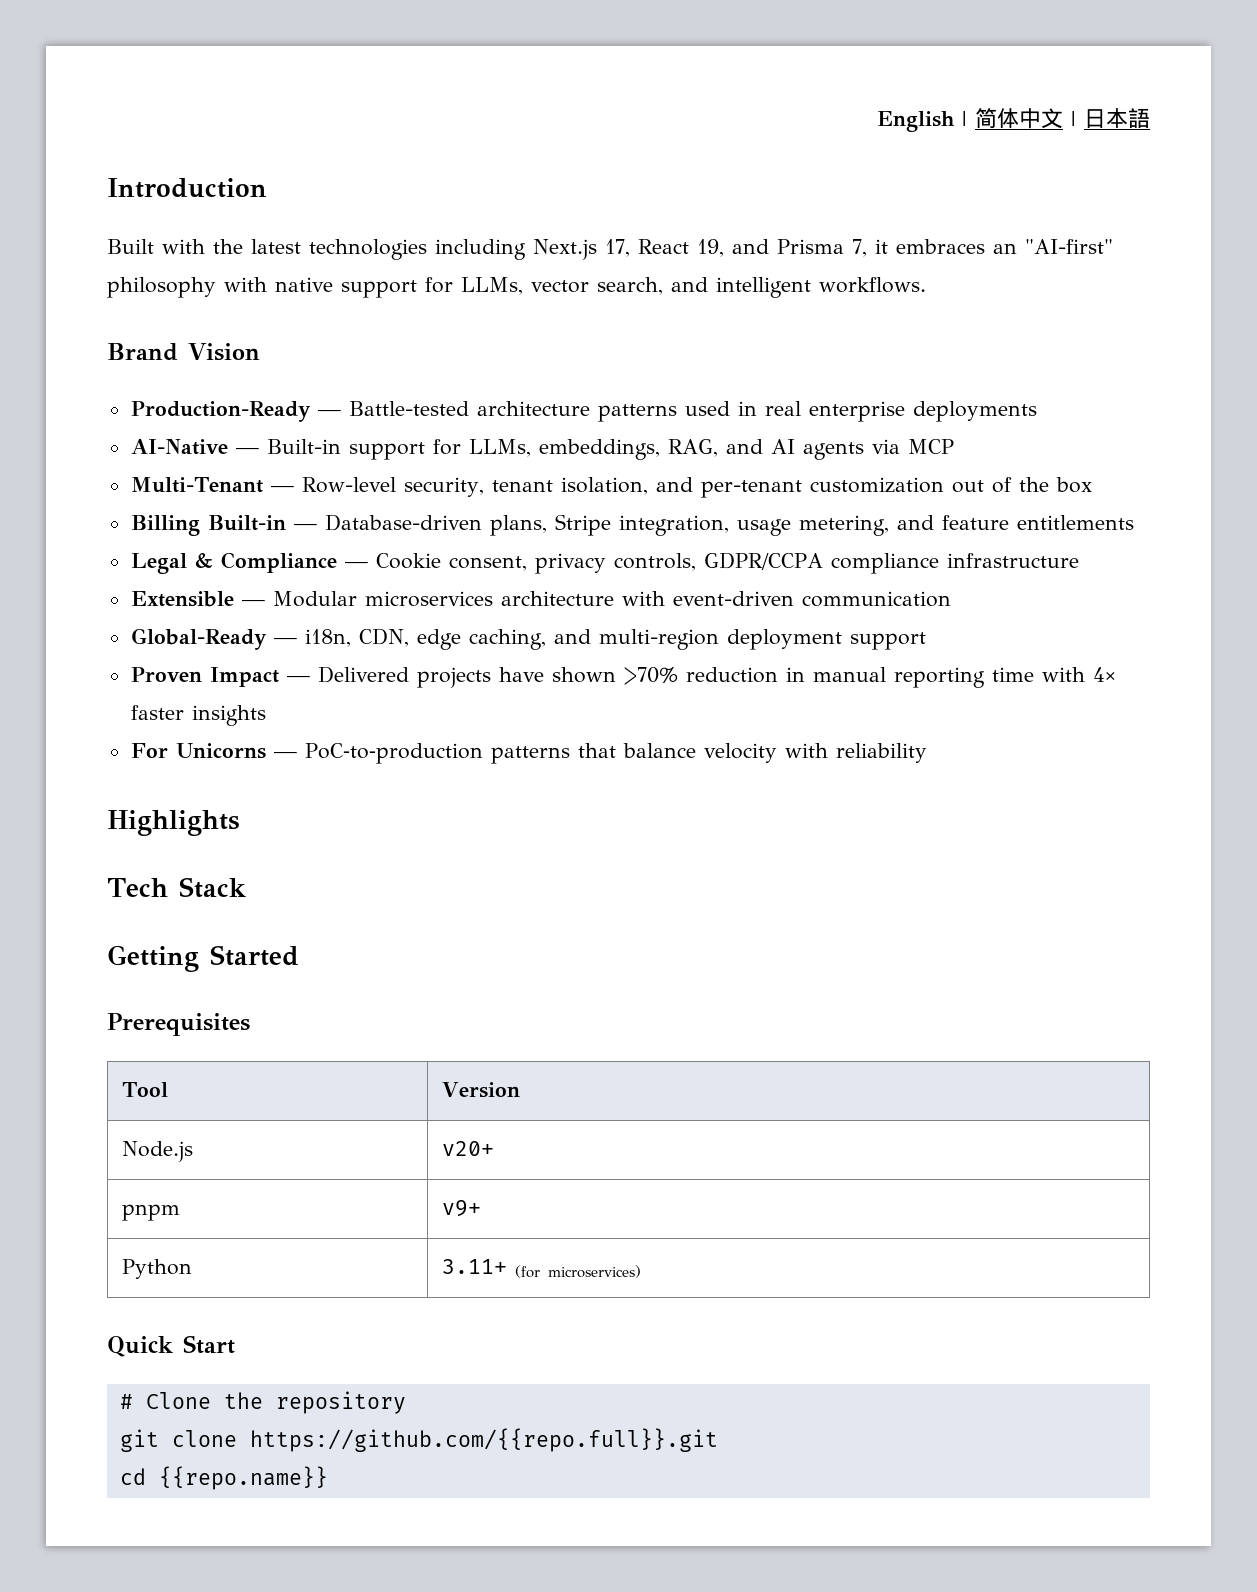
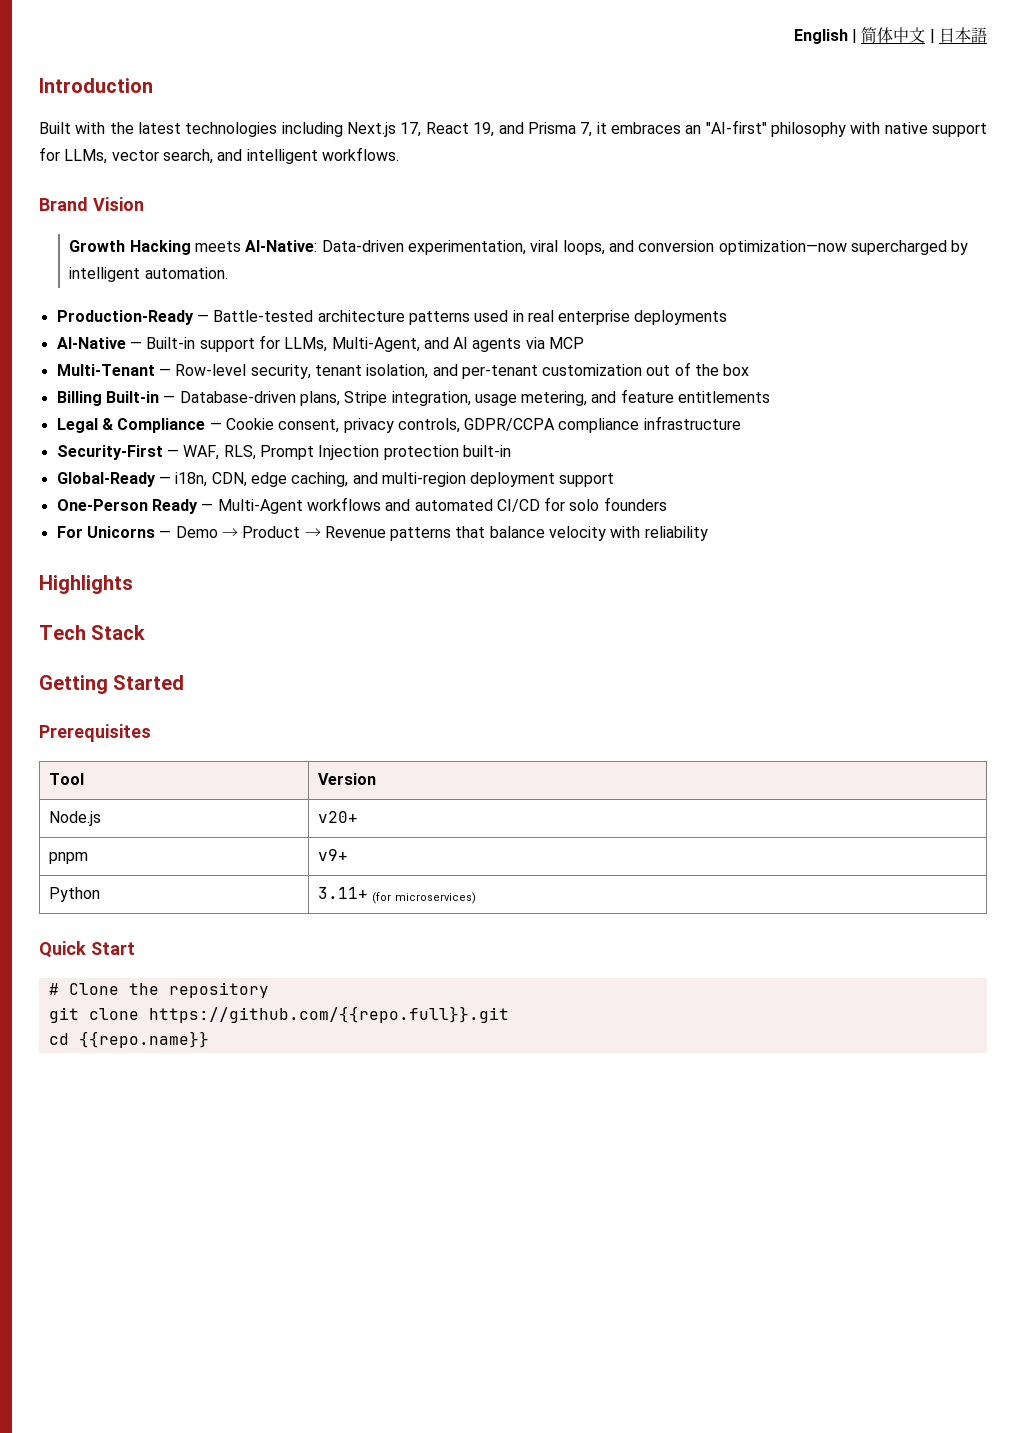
+ Growth Hacking meets AI-Native: Data-driven experimentation, viral loops, and conversion optimization—now supercharged by intelligent automation.
- AI-Native — Built-in support for LLMs, embeddings, RAG, and AI agents via MCP
+ AI-Native — Built-in support for LLMs, Multi-Agent, and AI agents via MCP
- Extensible — Modular microservices architecture with event-driven communication
+ Security-First — WAF, RLS, Prompt Injection protection built-in
- Proven Impact — Delivered projects have shown >70% reduction in manual reporting time with 4× faster insights
- For Unicorns — PoC‑to‑production patterns that balance velocity with reliability
+ One-Person Ready — Multi-Agent workflows and automated CI/CD for solo founders
+ For Unicorns — Demo → Product → Revenue patterns that balance velocity with reliability

